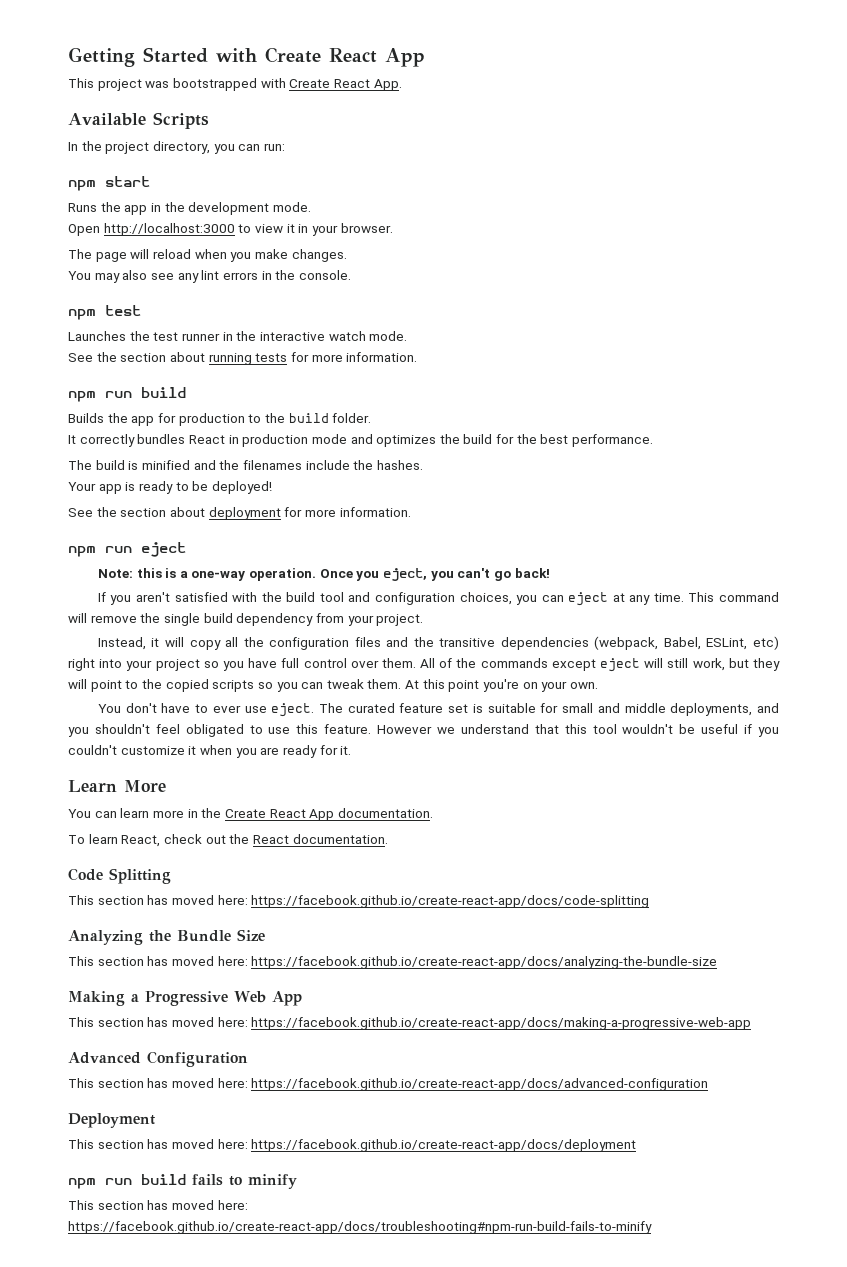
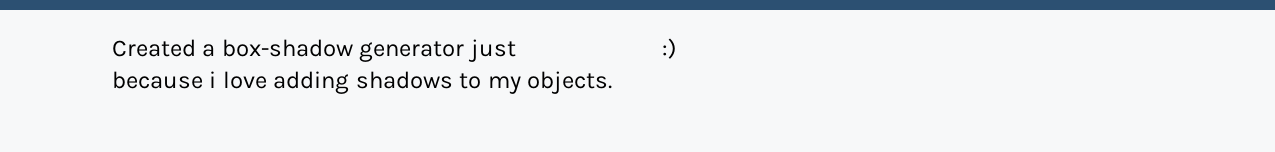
- Getting Started with Create React App
- This project was bootstrapped with Create React App.
- Available Scripts
- In the project directory, you can run:
- npm start
- Runs the app in the development mode.
- Open http://localhost:3000 to view it in your browser.
- The page will reload when you make changes.
- You may also see any lint errors in the console.
- npm test
- Launches the test runner in the interactive watch mode.
- See the section about running tests for more information.
- npm run build
- Builds the app for production to the build folder.
- It correctly bundles React in production mode and optimizes the build for the best performance.
- The build is minified and the filenames include the hashes.
- Your app is ready to be deployed!
- See the section about deployment for more information.
- npm run eject
- Note: this is a one-way operation. Once you eject, you can't go back!
- If you aren't satisfied with the build tool and configuration choices, you can eject at any time. This command will remove the single build dependency from your project.
- Instead, it will copy all the configuration files and the transitive dependencies (webpack, Babel, ESLint, etc) right into your project so you have full control over them. All of the commands except eject will still work, but they will point to the copied scripts so you can tweak them. At this point you're on your own.
- You don't have to ever use eject. The curated feature set is suitable for small and middle deployments, and you shouldn't feel obligated to use this feature. However we understand that this tool wouldn't be useful if you couldn't customize it when you are ready for it.
- Learn More
- You can learn more in the Create React App documentation.
- To learn React, check out the React documentation.
- Code Splitting
- This section has moved here: https://facebook.github.io/create-react-app/docs/code-splitting
- Analyzing the Bundle Size
- This section has moved here: https://facebook.github.io/create-react-app/docs/analyzing-the-bundle-size
- Making a Progressive Web App
- This section has moved here: https://facebook.github.io/create-react-app/docs/making-a-progressive-web-app
- Advanced Configuration
- This section has moved here: https://facebook.github.io/create-react-app/docs/advanced-configuration
- Deployment
- This section has moved here: https://facebook.github.io/create-react-app/docs/deployment
- npm run build fails to minify
- This section has moved here: https://facebook.github.io/create-react-app/docs/troubleshooting#npm-run-build-fails-to-minify
+ Created a box-shadow generator just because i love adding shadows to my objects. :)

